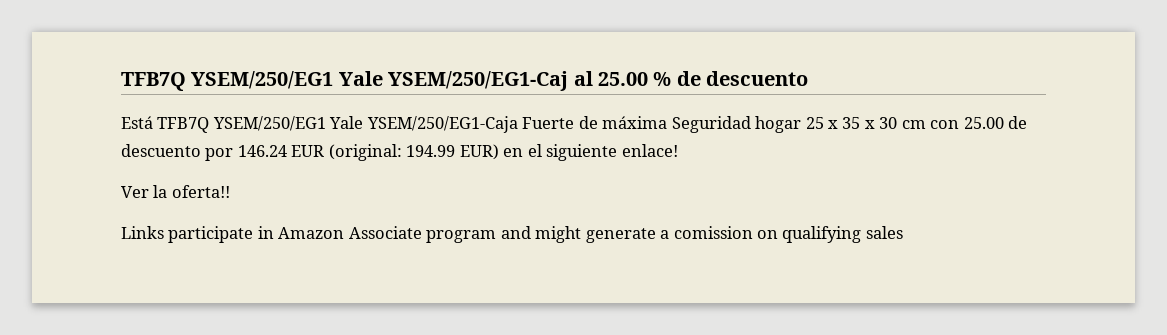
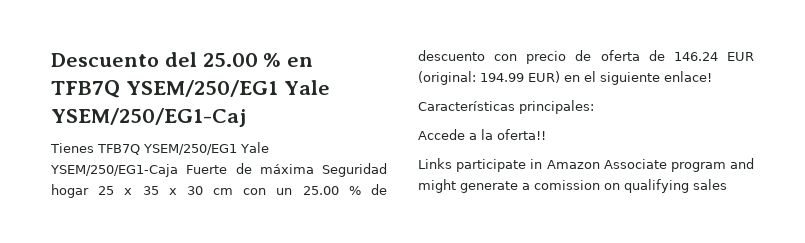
- TFB7Q YSEM/250/EG1 Yale YSEM/250/EG1-Caj al 25.00 % de descuento
- Está TFB7Q YSEM/250/EG1 Yale YSEM/250/EG1-Caja Fuerte de máxima Seguridad hogar 25 x 35 x 30 cm con 25.00 de descuento por 146.24 EUR (original: 194.99 EUR) en el siguiente enlace!
+ Descuento del 25.00 % en TFB7Q YSEM/250/EG1 Yale YSEM/250/EG1-Caj
+ Tienes TFB7Q YSEM/250/EG1 Yale YSEM/250/EG1-Caja Fuerte de máxima Seguridad hogar 25 x 35 x 30 cm con un 25.00 % de descuento con precio de oferta de 146.24 EUR (original: 194.99 EUR) en el siguiente enlace!
- Ver la oferta!!
+ Características principales:
+ Accede a la oferta!!

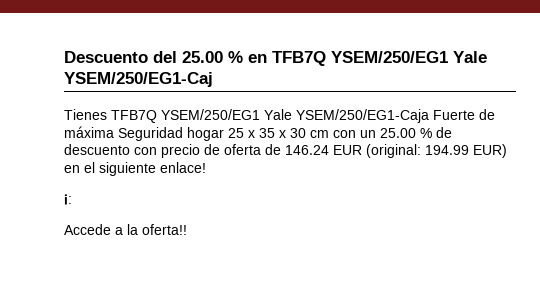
- Características principales:
+ ℹ:
- Links participate in Amazon Associate program and might generate a comission on qualifying sales

